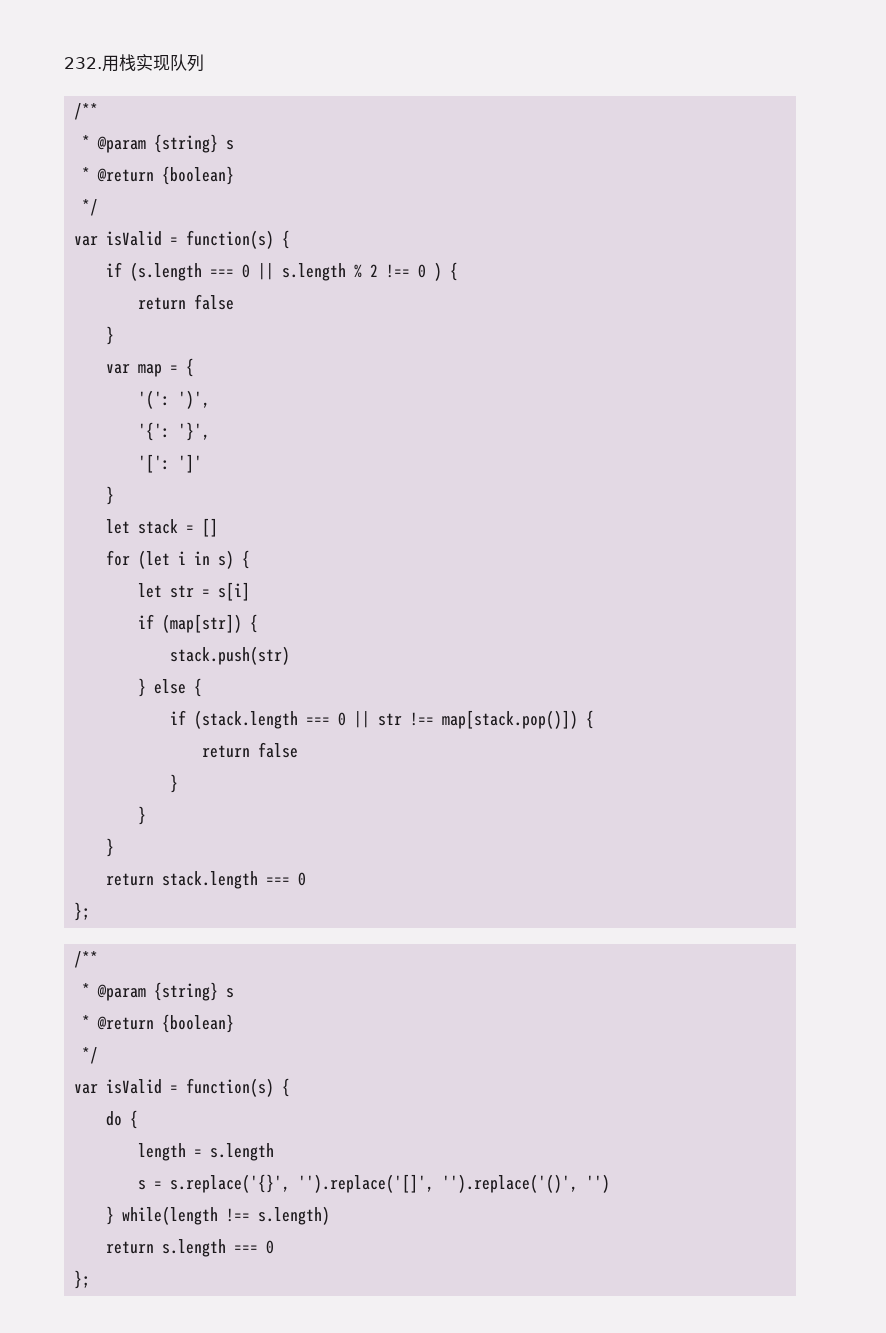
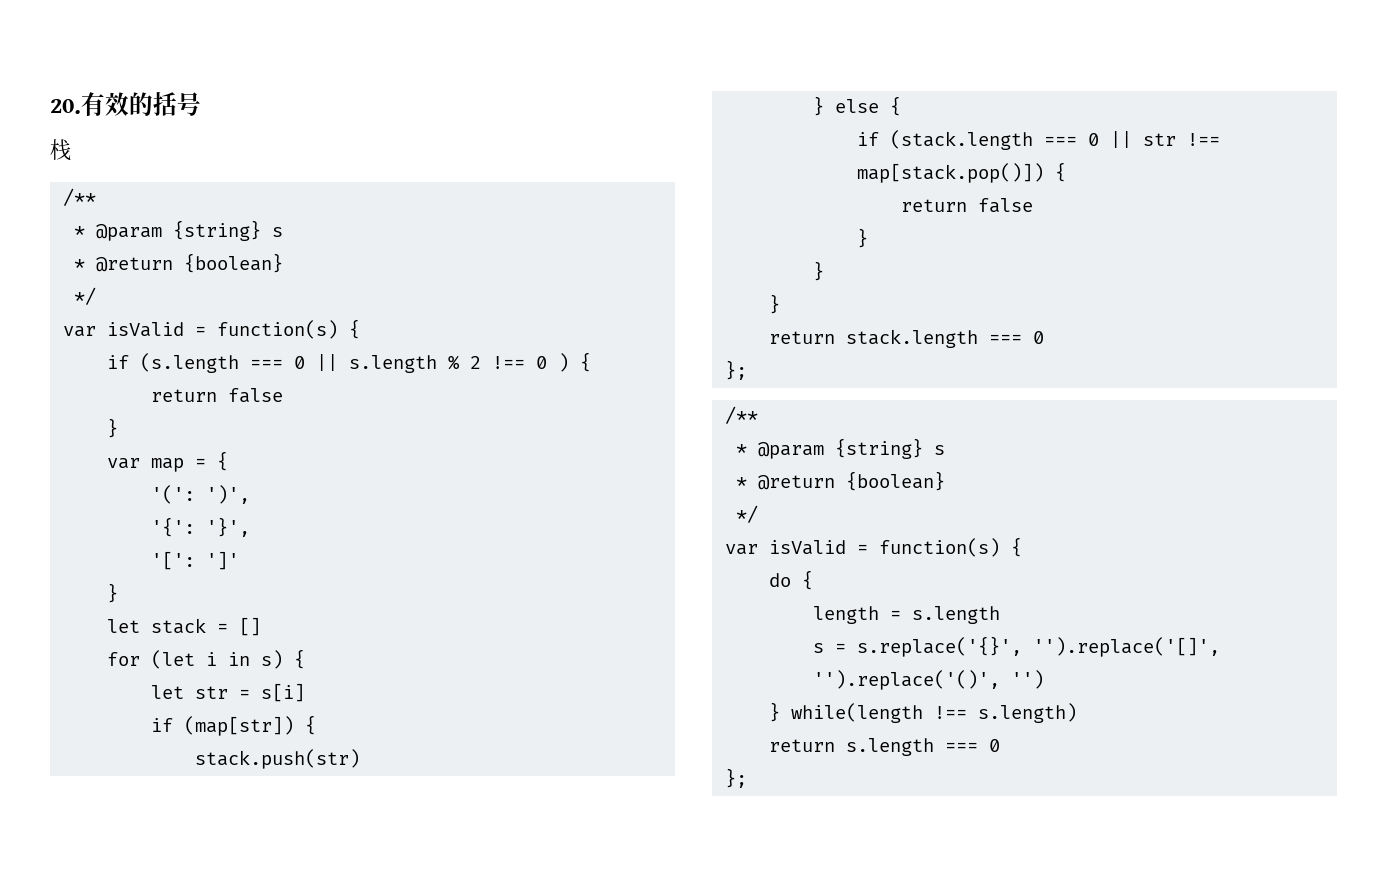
- 232.用栈实现队列
+ 20.有效的括号
+ 栈

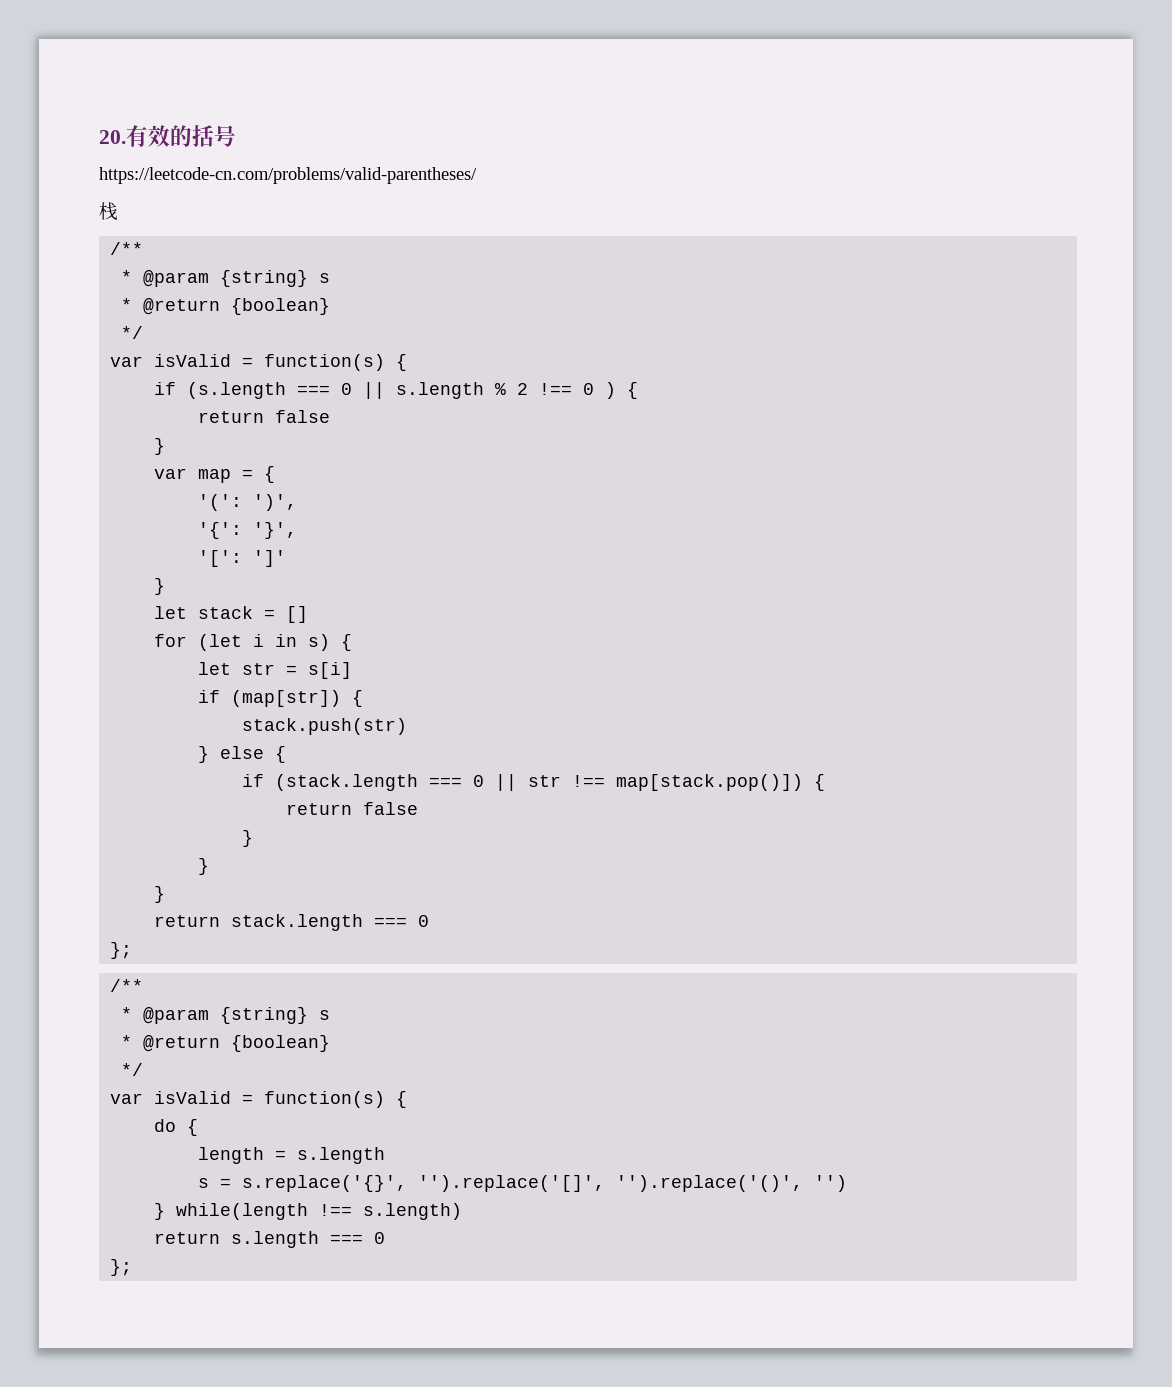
+ https://leetcode-cn.com/problems/valid-parentheses/

